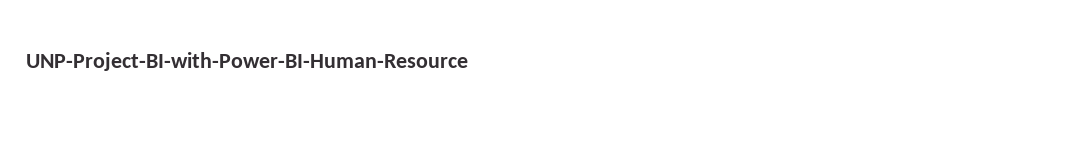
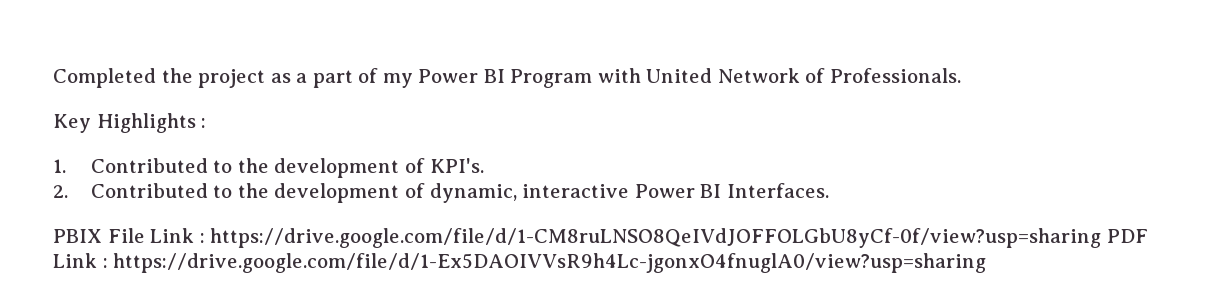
- UNP-Project-BI-with-Power-BI-Human-Resource
+ Completed the project as a part of my Power BI Program with United Network of Professionals.
+ Key Highlights :
+ 1. Contributed to the development of KPI's.
+ 2. Contributed to the development of dynamic, interactive Power BI Interfaces.
+ PBIX File Link : https://drive.google.com/file/d/1-CM8ruLNSO8QeIVdJOFFOLGbU8yCf-0f/view?usp=sharing PDF Link : https://drive.google.com/file/d/1-Ex5DAOIVVsR9h4Lc-jgonxO4fnuglA0/view?usp=sharing

